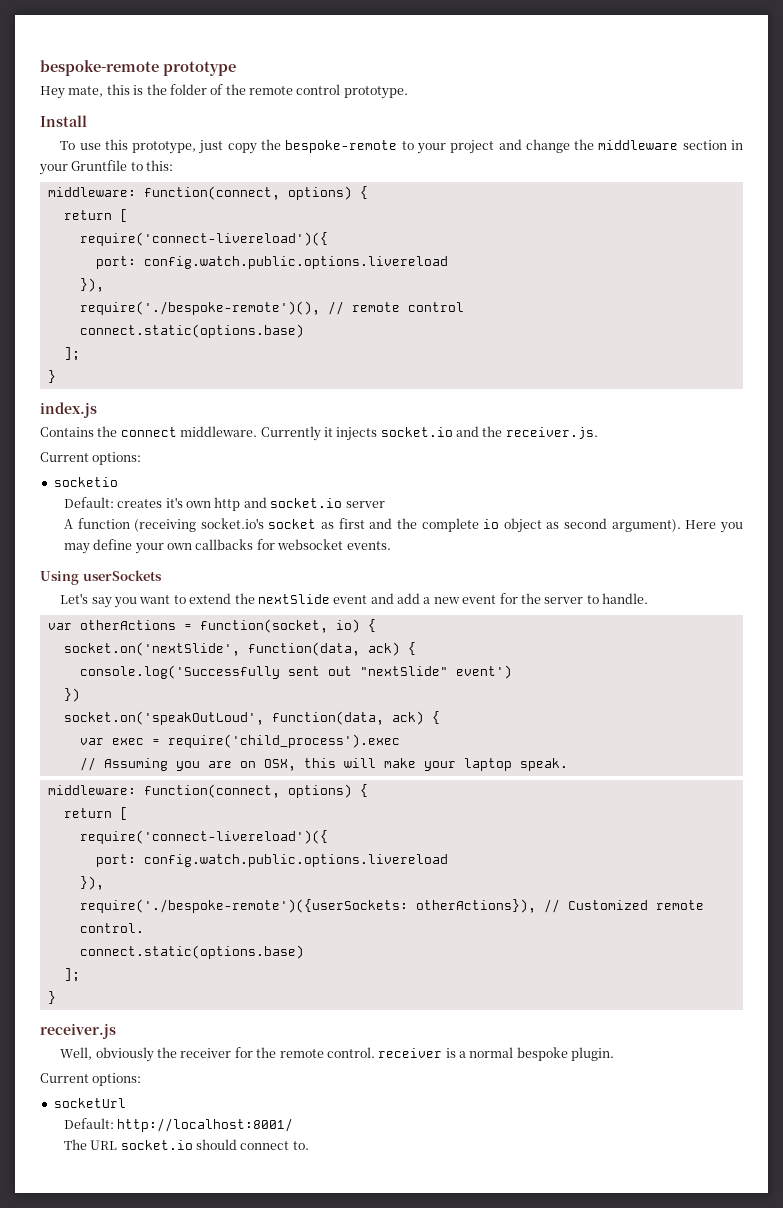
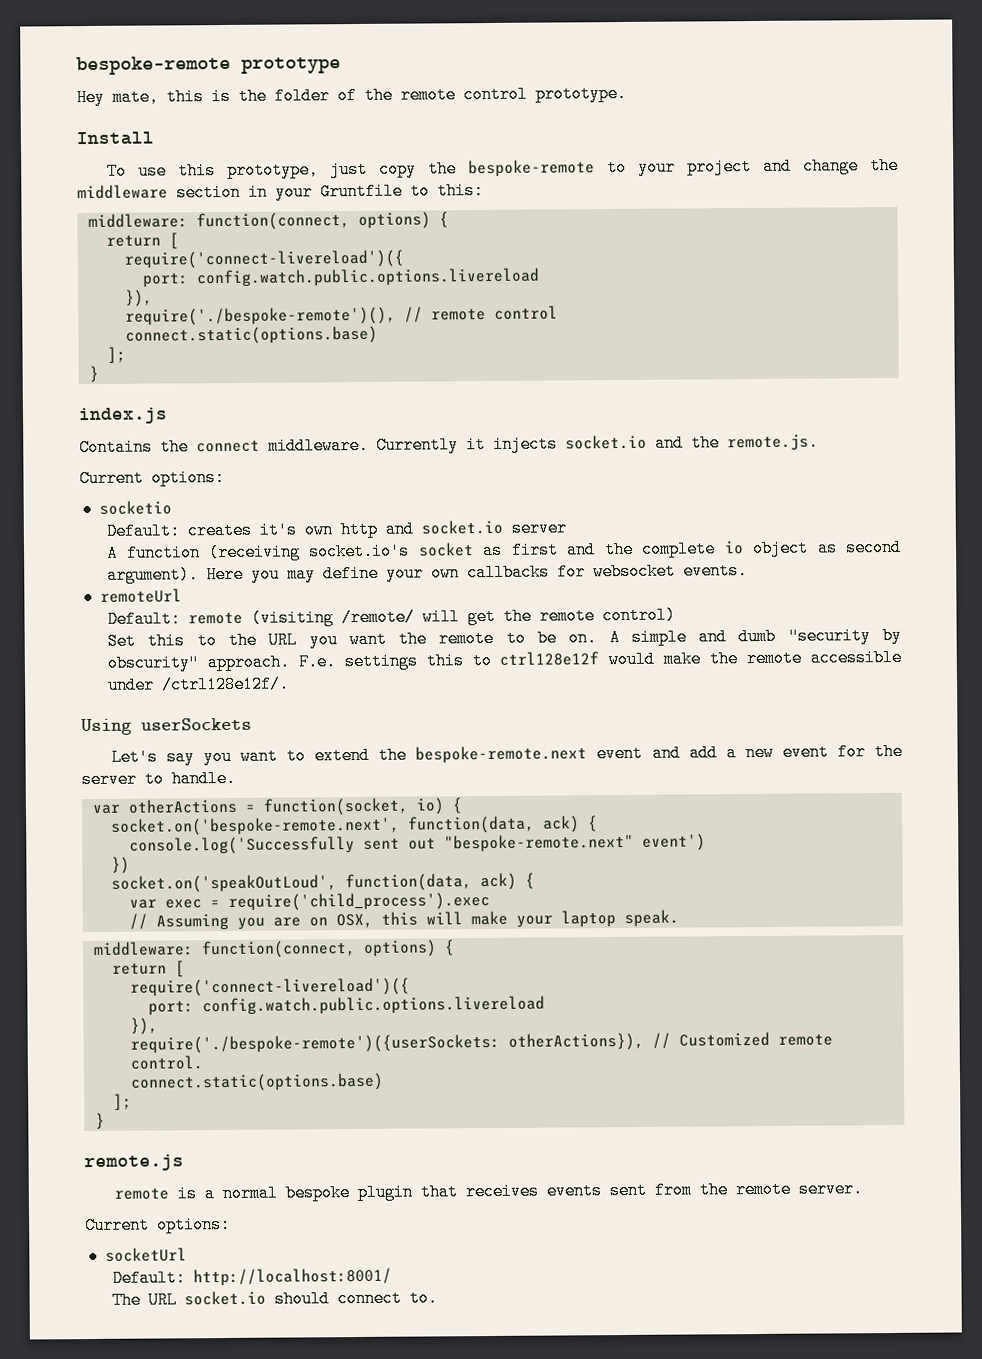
- Currently it injects socket.io and the receiver.js.
+ Currently it injects socket.io and the remote.js.
+ remoteUrl
+ Default: remote (visiting /remote/ will get the remote control)
+ Set this to the URL you want the remote to be on. A simple and dumb "security by obscurity" approach. F.e. settings this to ctrl128e12f would make the remote accessible under /ctrl128e12f/.
- Let's say you want to extend the nextSlide event and add a new event for the server to handle.
+ Let's say you want to extend the bespoke-remote.next event and add a new event for the server to handle.
- socket.on('nextSlide', function(data, ack) {
+ socket.on('bespoke-remote.next', function(data, ack) {
- console.log('Successfully sent out "nextSlide" event')
+ console.log('Successfully sent out "bespoke-remote.next" event')
- receiver.js
- Well, obviously the receiver for the remote control. receiver is a normal bespoke plugin.
+ remote.js
+ remote is a normal bespoke plugin that receives events sent from the remote server.

